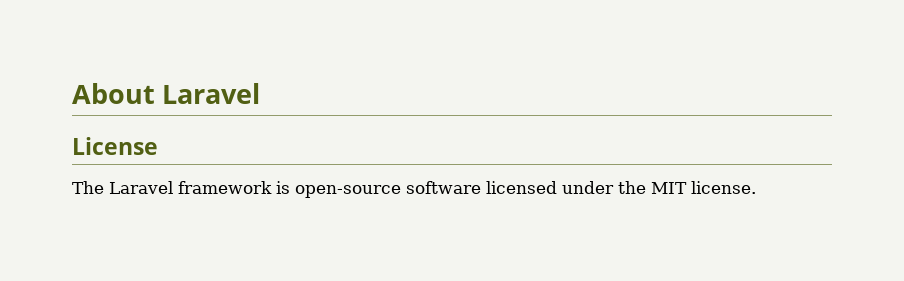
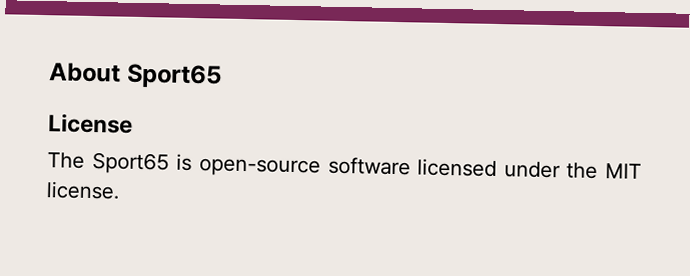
- About Laravel
+ About Sport65
- The Laravel framework is open-source software licensed under the MIT license.
+ The Sport65 is open-source software licensed under the MIT license.

